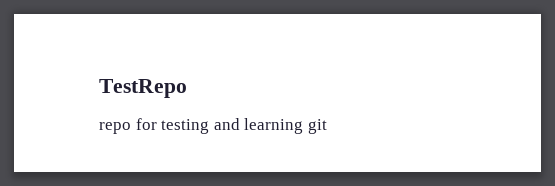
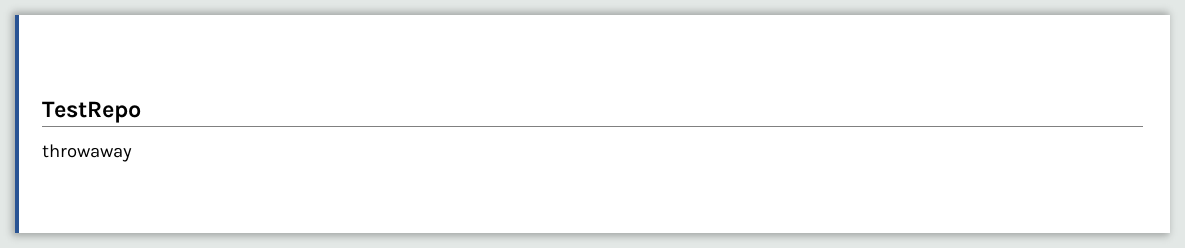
- repo for testing and learning git
+ throwaway

